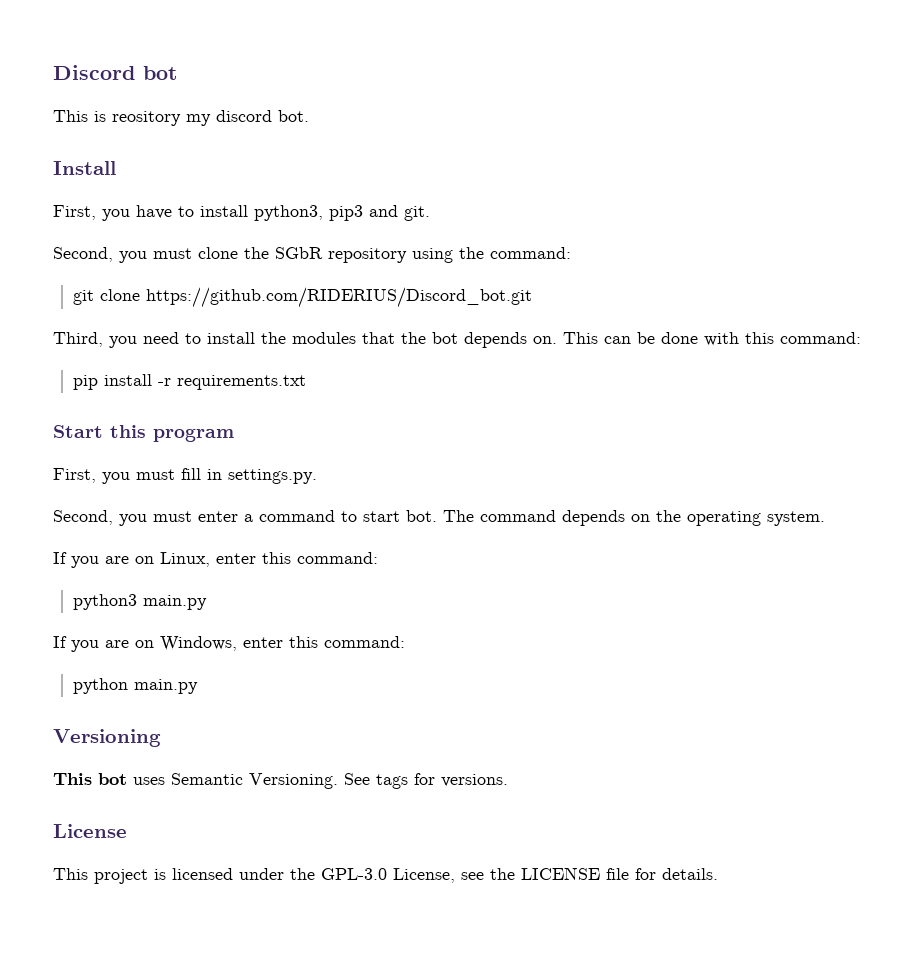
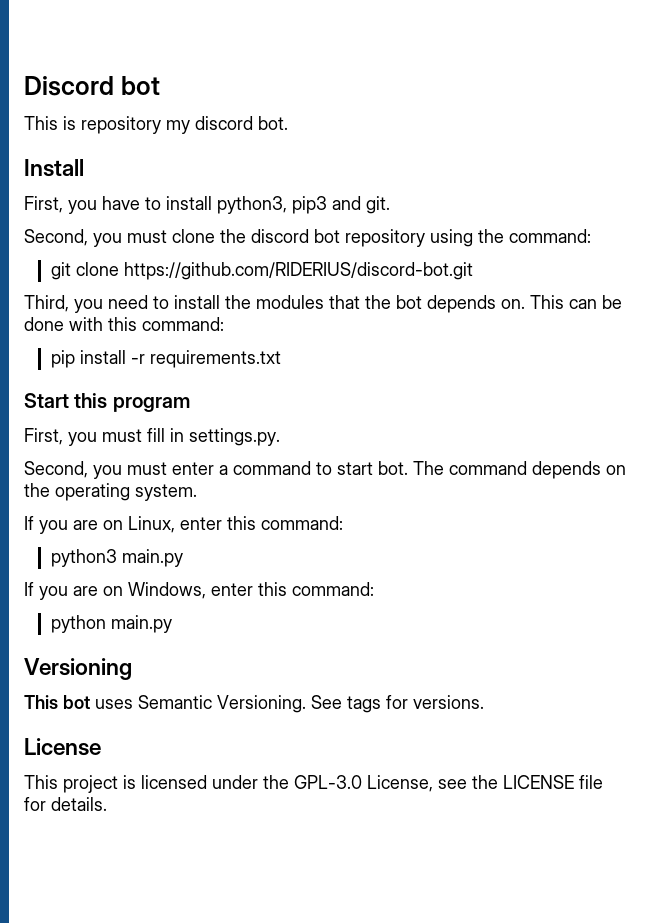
- This is reository my discord bot.
+ This is repository my discord bot.
- Second, you must clone the SGbR repository using the command:
+ Second, you must clone the discord bot repository using the command:
- git clone https://github.com/RIDERIUS/Discord_bot.git
+ git clone https://github.com/RIDERIUS/discord-bot.git

